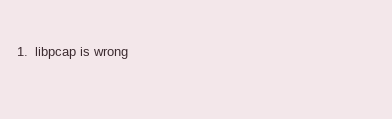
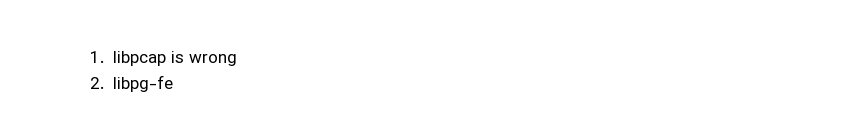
+ 2. libpg-fe

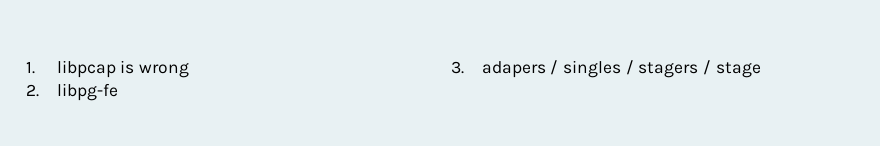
+ 3. adapers / singles / stagers / stage

